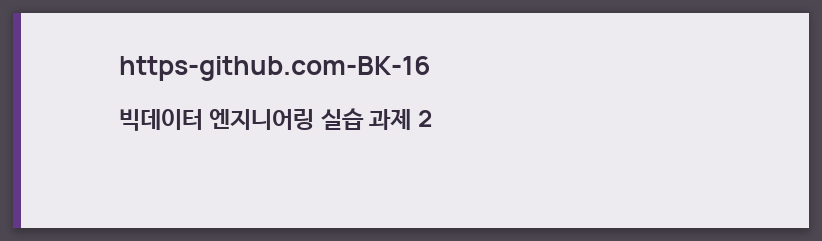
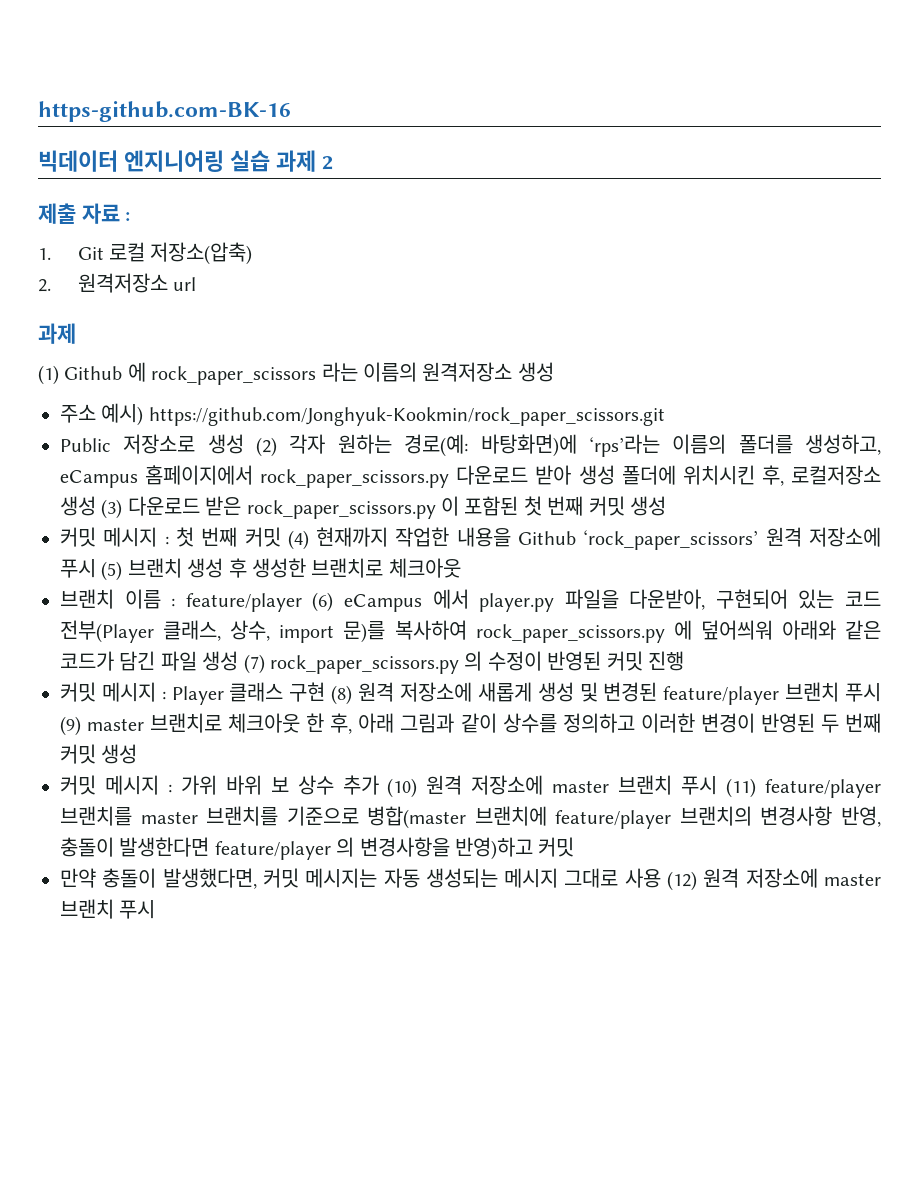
+ 제출 자료 :
+ 1. Git 로컬 저장소(압축)
+ 2. 원격저장소 url
+ 과제
+ (1) Github 에 rock_paper_scissors 라는 이름의 원격저장소 생성
+ 주소 예시) https://github.com/Jonghyuk-Kookmin/rock_paper_scissors.git
+ Public 저장소로 생성 (2) 각자 원하는 경로(예: 바탕화면)에 ‘rps’라는 이름의 폴더를 생성하고, eCampus 홈페이지에서 rock_paper_scissors.py 다운로드 받아 생성 폴더에 위치시킨 후, 로컬저장소 생성 (3) 다운로드 받은 rock_paper_scissors.py 이 포함된 첫 번째 커밋 생성
+ 커밋 메시지 : 첫 번째 커밋 (4) 현재까지 작업한 내용을 Github ‘rock_paper_scissors’ 원격 저장소에 푸시 (5) 브랜치 생성 후 생성한 브랜치로 체크아웃
+ 브랜치 이름 : feature/player (6) eCampus 에서 player.py 파일을 다운받아, 구현되어 있는 코드 전부(Player 클래스, 상수, import 문)를 복사하여 rock_paper_scissors.py 에 덮어씌워 아래와 같은 코드가 담긴 파일 생성 (7) rock_paper_scissors.py 의 수정이 반영된 커밋 진행
+ 커밋 메시지 : Player 클래스 구현 (8) 원격 저장소에 새롭게 생성 및 변경된 feature/player 브랜치 푸시 (9) master 브랜치로 체크아웃 한 후, 아래 그림과 같이 상수를 정의하고 이러한 변경이 반영된 두 번째 커밋 생성
+ 커밋 메시지 : 가위 바위 보 상수 추가 (10) 원격 저장소에 master 브랜치 푸시 (11) feature/player 브랜치를 master 브랜치를 기준으로 병합(master 브랜치에 feature/player 브랜치의 변경사항 반영, 충돌이 발생한다면 feature/player 의 변경사항을 반영)하고 커밋
+ 만약 충돌이 발생했다면, 커밋 메시지는 자동 생성되는 메시지 그대로 사용 (12) 원격 저장소에 master 브랜치 푸시

